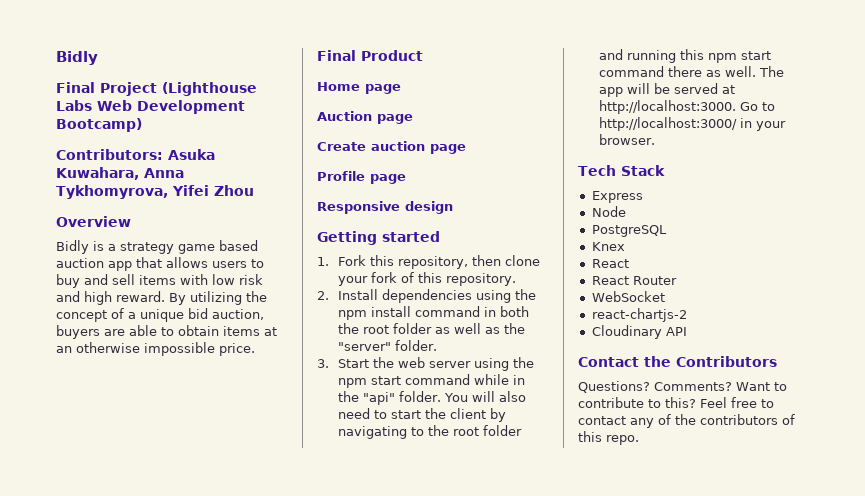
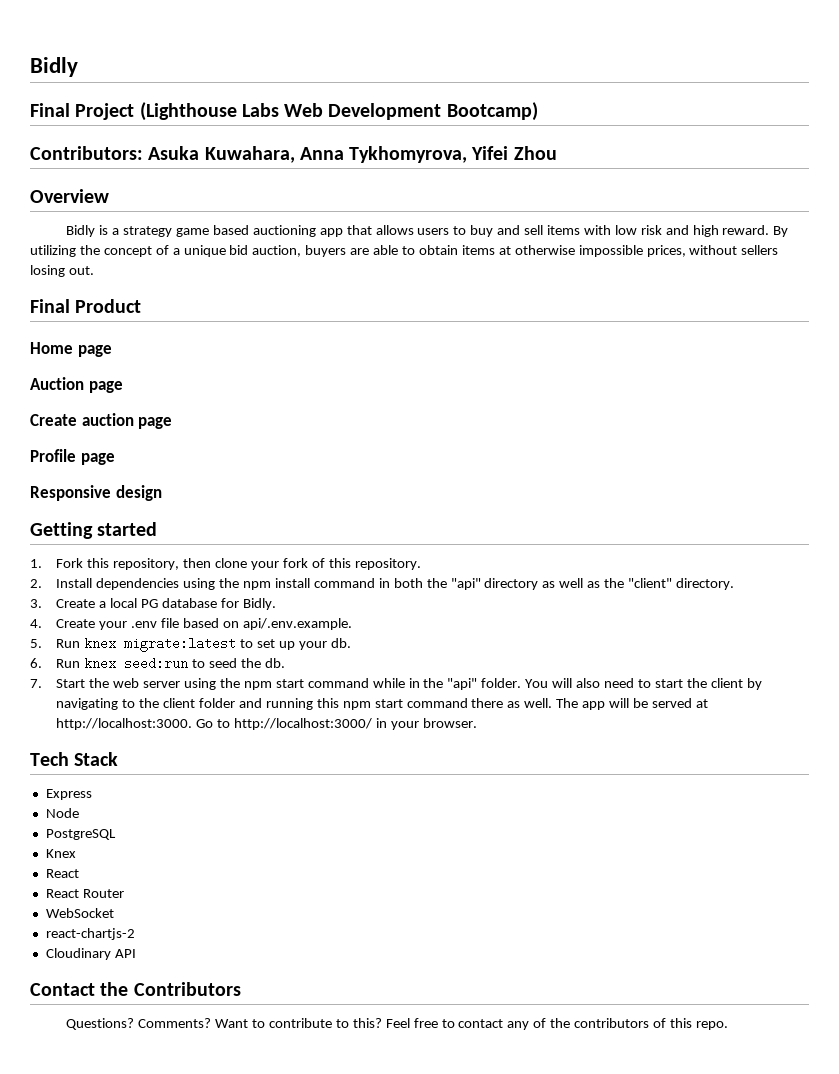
- Bidly is a strategy game based auction app that allows users to buy and sell items with low risk and high reward.
+ Bidly is a strategy game based auctioning app that allows users to buy and sell items with low risk and high reward.
- By utilizing the concept of a unique bid auction, buyers are able to obtain items at an otherwise impossible price.
+ By utilizing the concept of a unique bid auction, buyers are able to obtain items at otherwise impossible prices, without sellers losing out.
- 2. Install dependencies using the npm install command in both the root folder as well as the "server" folder.
- 3. Start the web server using the npm start command while in the "api" folder.
+ 2. Install dependencies using the npm install command in both the "api" directory as well as the "client" directory.
+ 3. Create a local PG database for Bidly.
+ 4. Create your .env file based on api/.env.example.
+ 5. Run knex migrate:latest to set up your db.
+ 6. Run knex seed:run to seed the db.
+ 7. Start the web server using the npm start command while in the "api" folder.
- You will also need to start the client by navigating to the root folder and running this npm start command there as well.
+ You will also need to start the client by navigating to the client folder and running this npm start command there as well.

